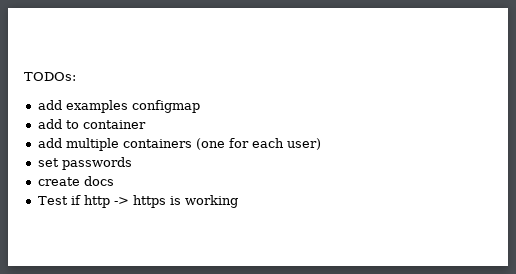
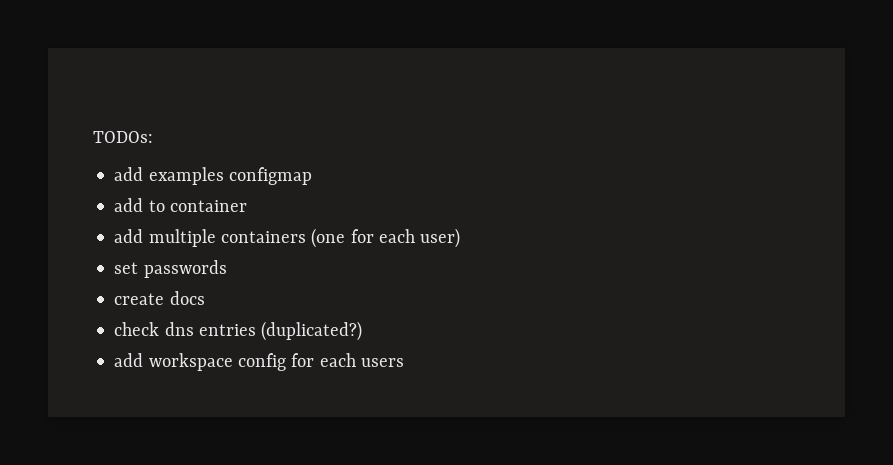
- Test if http -> https is working
+ check dns entries (duplicated?)
+ add workspace config for each users

